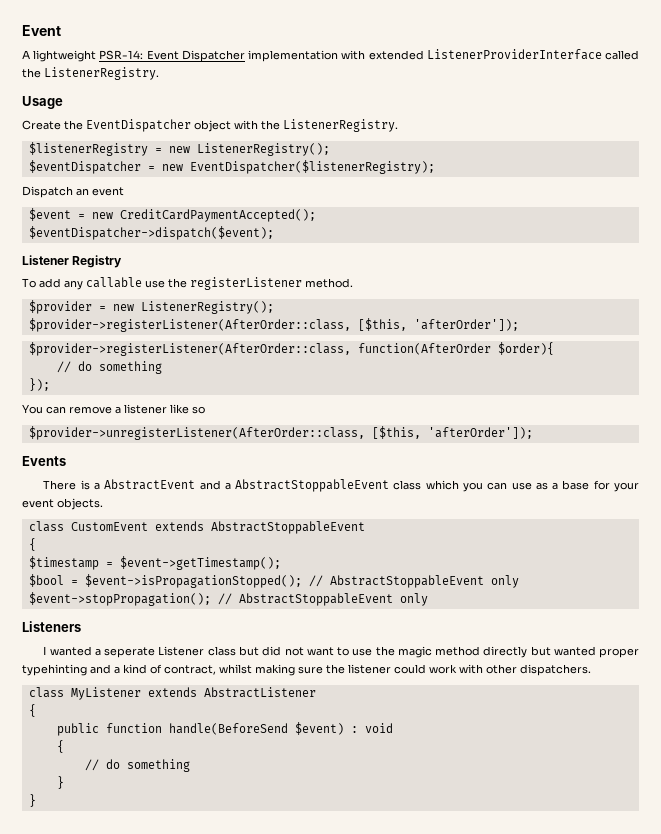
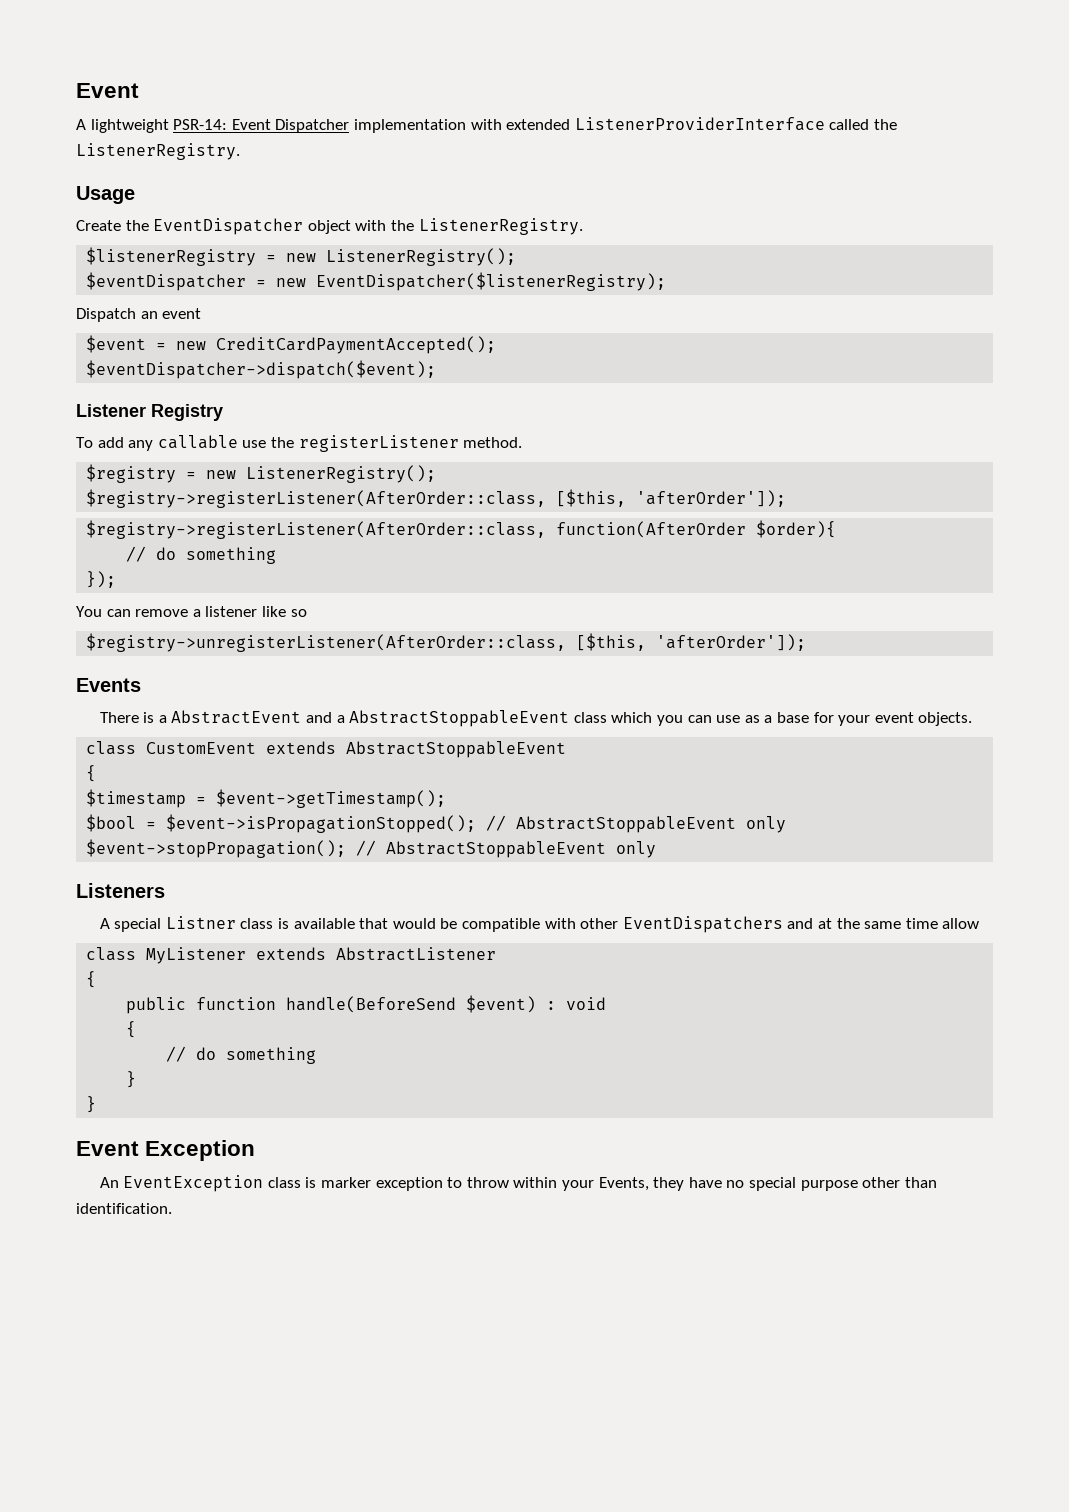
- $provider = new ListenerRegistry();
- $provider->registerListener(AfterOrder::class, [$this, 'afterOrder']);
- $provider->registerListener(AfterOrder::class, function(AfterOrder $order){
+ $registry = new ListenerRegistry();
+ $registry->registerListener(AfterOrder::class, [$this, 'afterOrder']);
+ $registry->registerListener(AfterOrder::class, function(AfterOrder $order){
- $provider->unregisterListener(AfterOrder::class, [$this, 'afterOrder']);
+ $registry->unregisterListener(AfterOrder::class, [$this, 'afterOrder']);
- I wanted a seperate Listener class but did not want to use the magic method directly but wanted proper typehinting and a kind of contract, whilst making sure the listener could work with other dispatchers.
+ A special Listner class is available that would be compatible with other EventDispatchers and at the same time allow
+ Event Exception
+ An EventException class is marker exception to throw within your Events, they have no special purpose other than identification.

